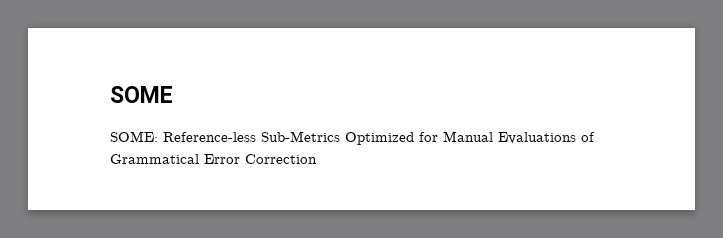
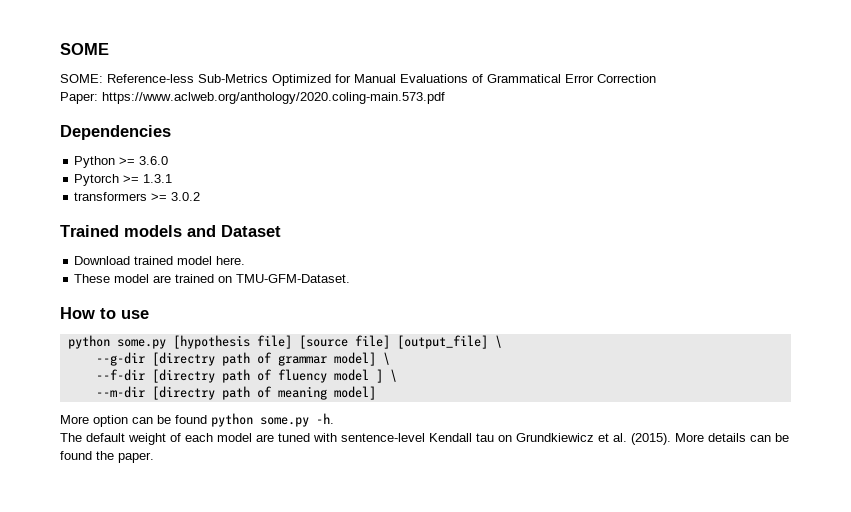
+ Paper: https://www.aclweb.org/anthology/2020.coling-main.573.pdf
+ Dependencies
+ Python >= 3.6.0
+ Pytorch >= 1.3.1
+ transformers >= 3.0.2
+ Trained models and Dataset
+ Download trained model here.
+ These model are trained on TMU-GFM-Dataset.
+ How to use
+ python some.py [hypothesis file] [source file] [output_file] \
+ --g-dir [directry path of grammar model] \
+ --f-dir [directry path of fluency model ] \
+ --m-dir [directry path of meaning model]
+ More option can be found python some.py -h.
+ The default weight of each model are tuned with sentence-level Kendall tau on Grundkiewicz et al. (2015). More details can be found the paper.

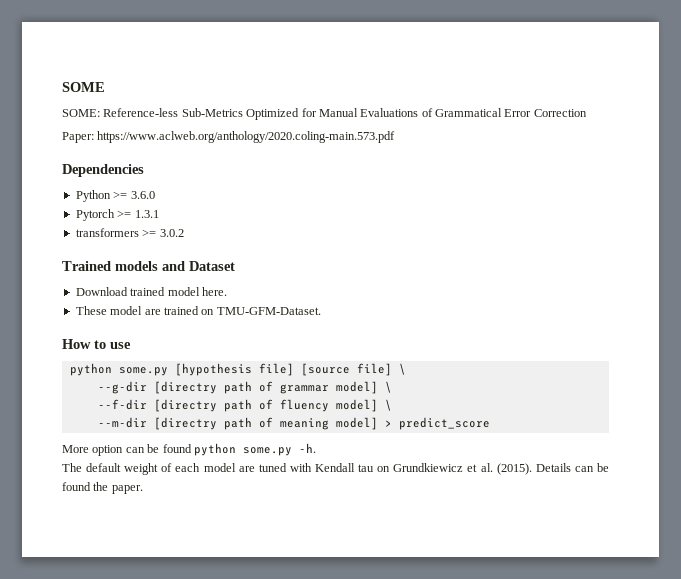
- python some.py [hypothesis file] [source file] [output_file] \
+ python some.py [hypothesis file] [source file] \
- --f-dir [directry path of fluency model ] \
+ --f-dir [directry path of fluency model] \
- --m-dir [directry path of meaning model]
+ --m-dir [directry path of meaning model] > predict_score
- The default weight of each model are tuned with sentence-level Kendall tau on Grundkiewicz et al. (2015).
+ The default weight of each model are tuned with Kendall tau on Grundkiewicz et al. (2015).
- More details can be found the paper.
+ Details can be found the paper.

